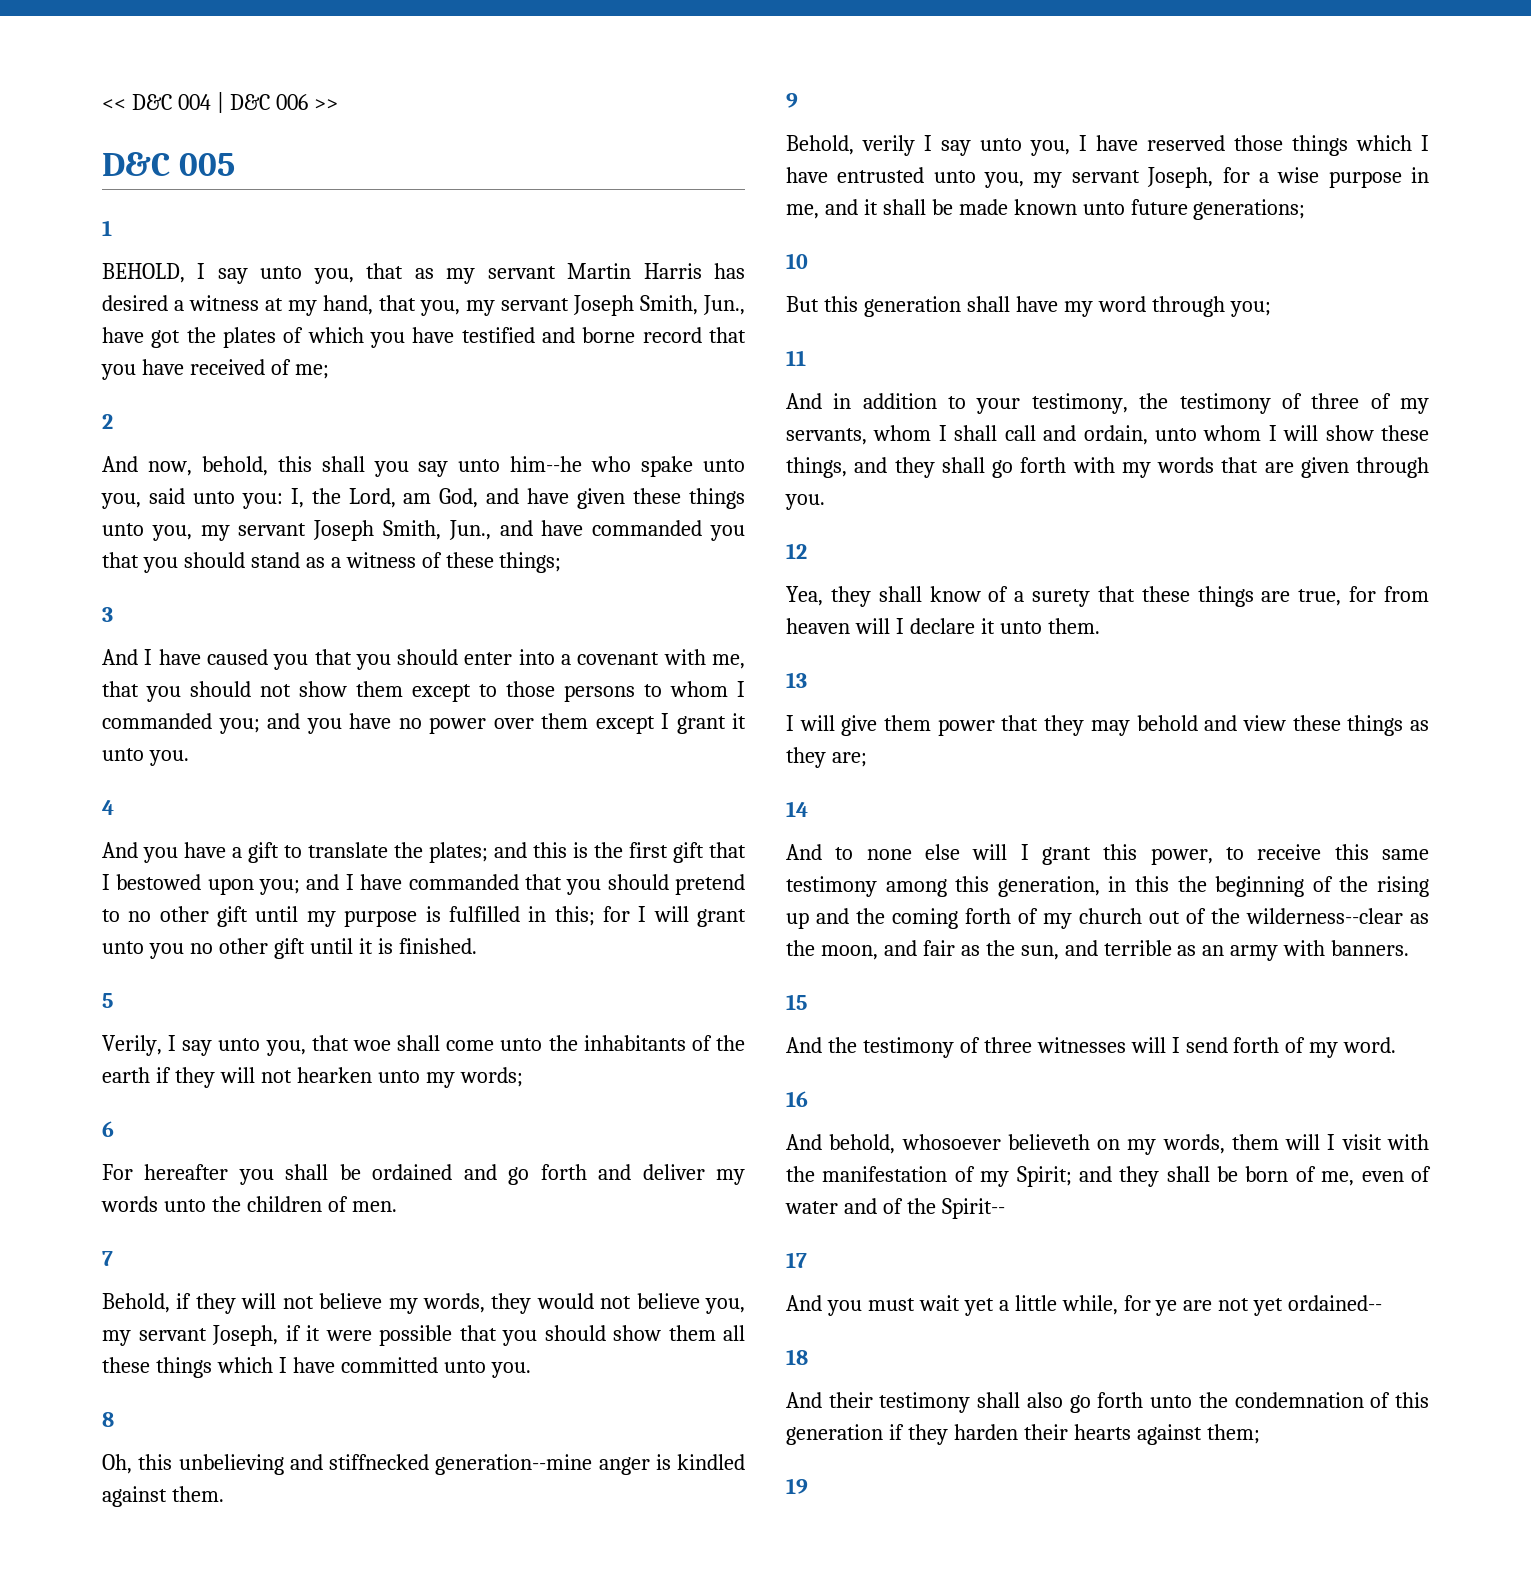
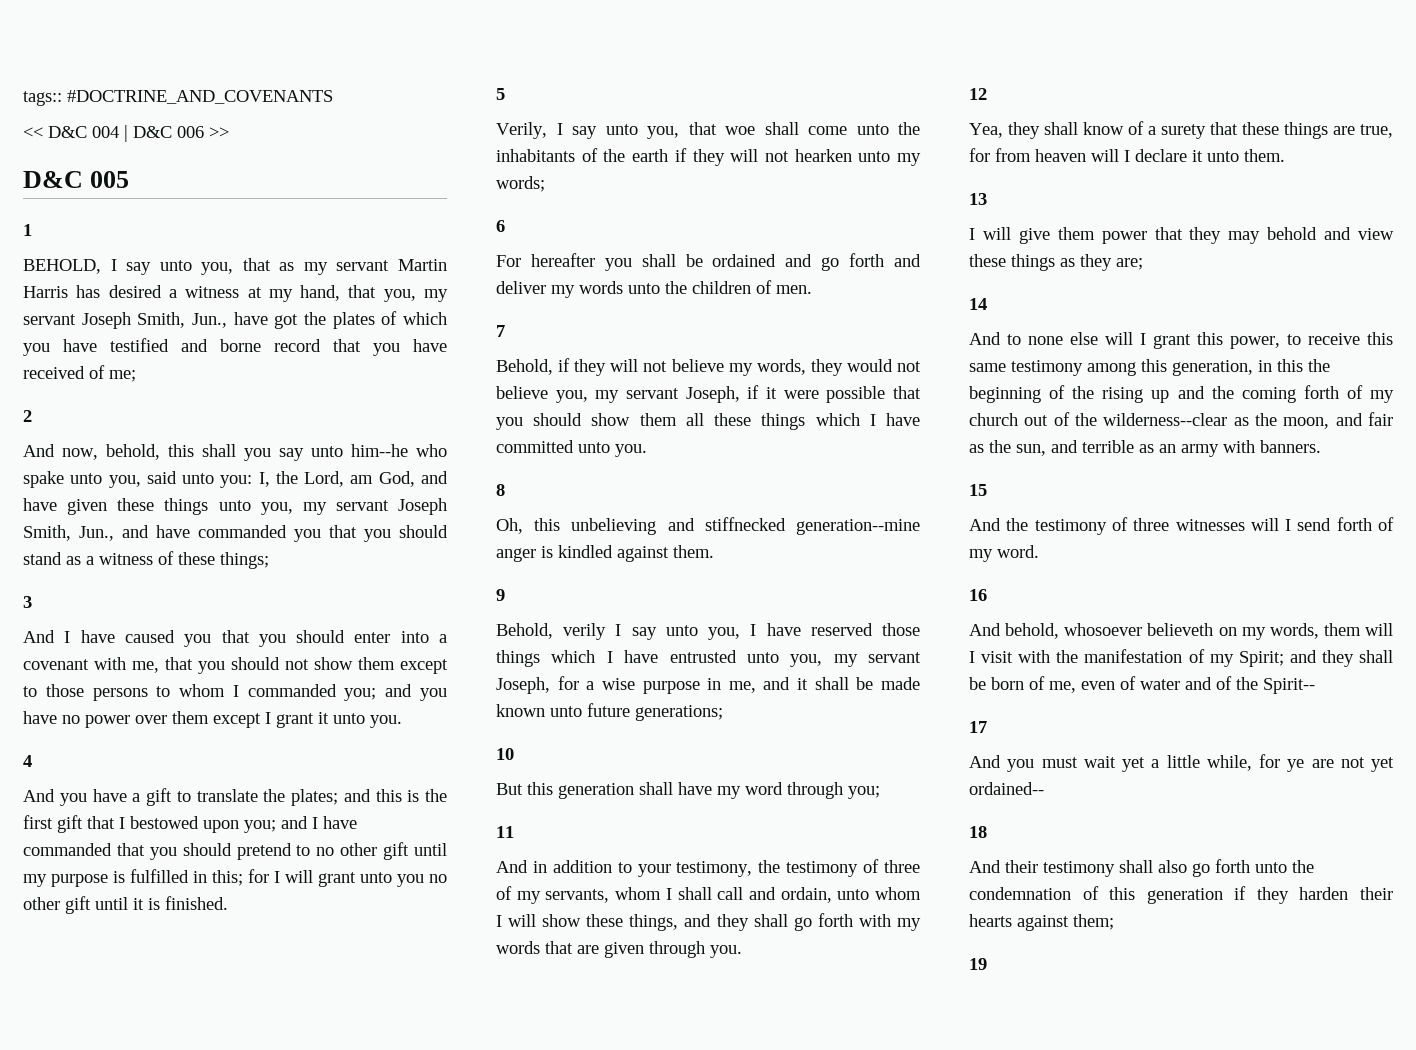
+ tags:: #DOCTRINE_AND_COVENANTS

